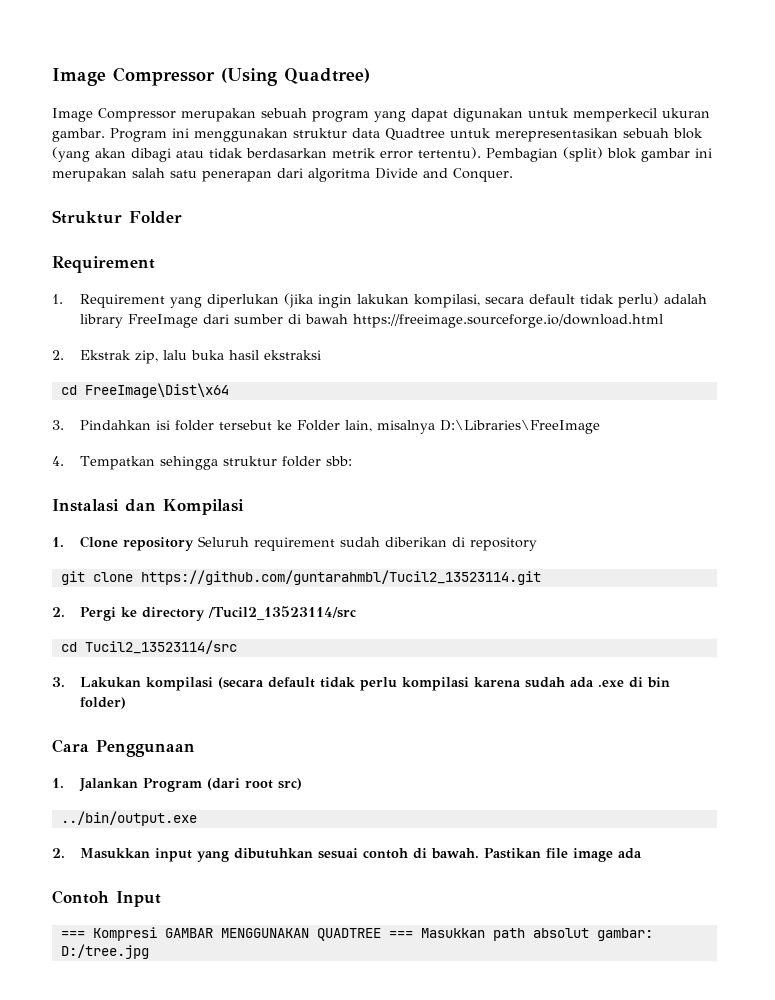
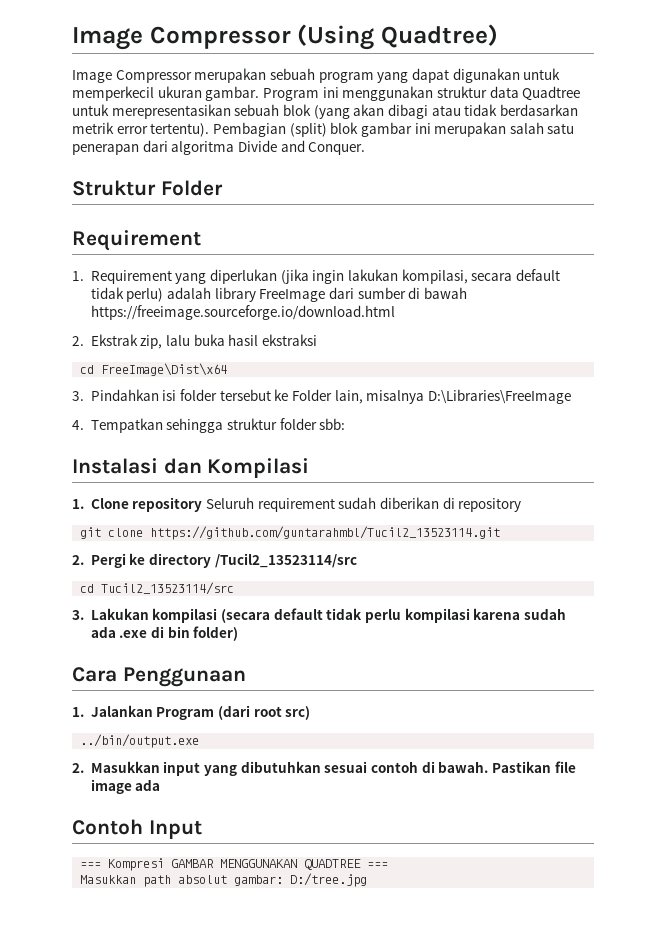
- === Kompresi GAMBAR MENGGUNAKAN QUADTREE === Masukkan path absolut gambar: D:/tree.jpg
+ === Kompresi GAMBAR MENGGUNAKAN QUADTREE ===
+ Masukkan path absolut gambar: D:/tree.jpg

